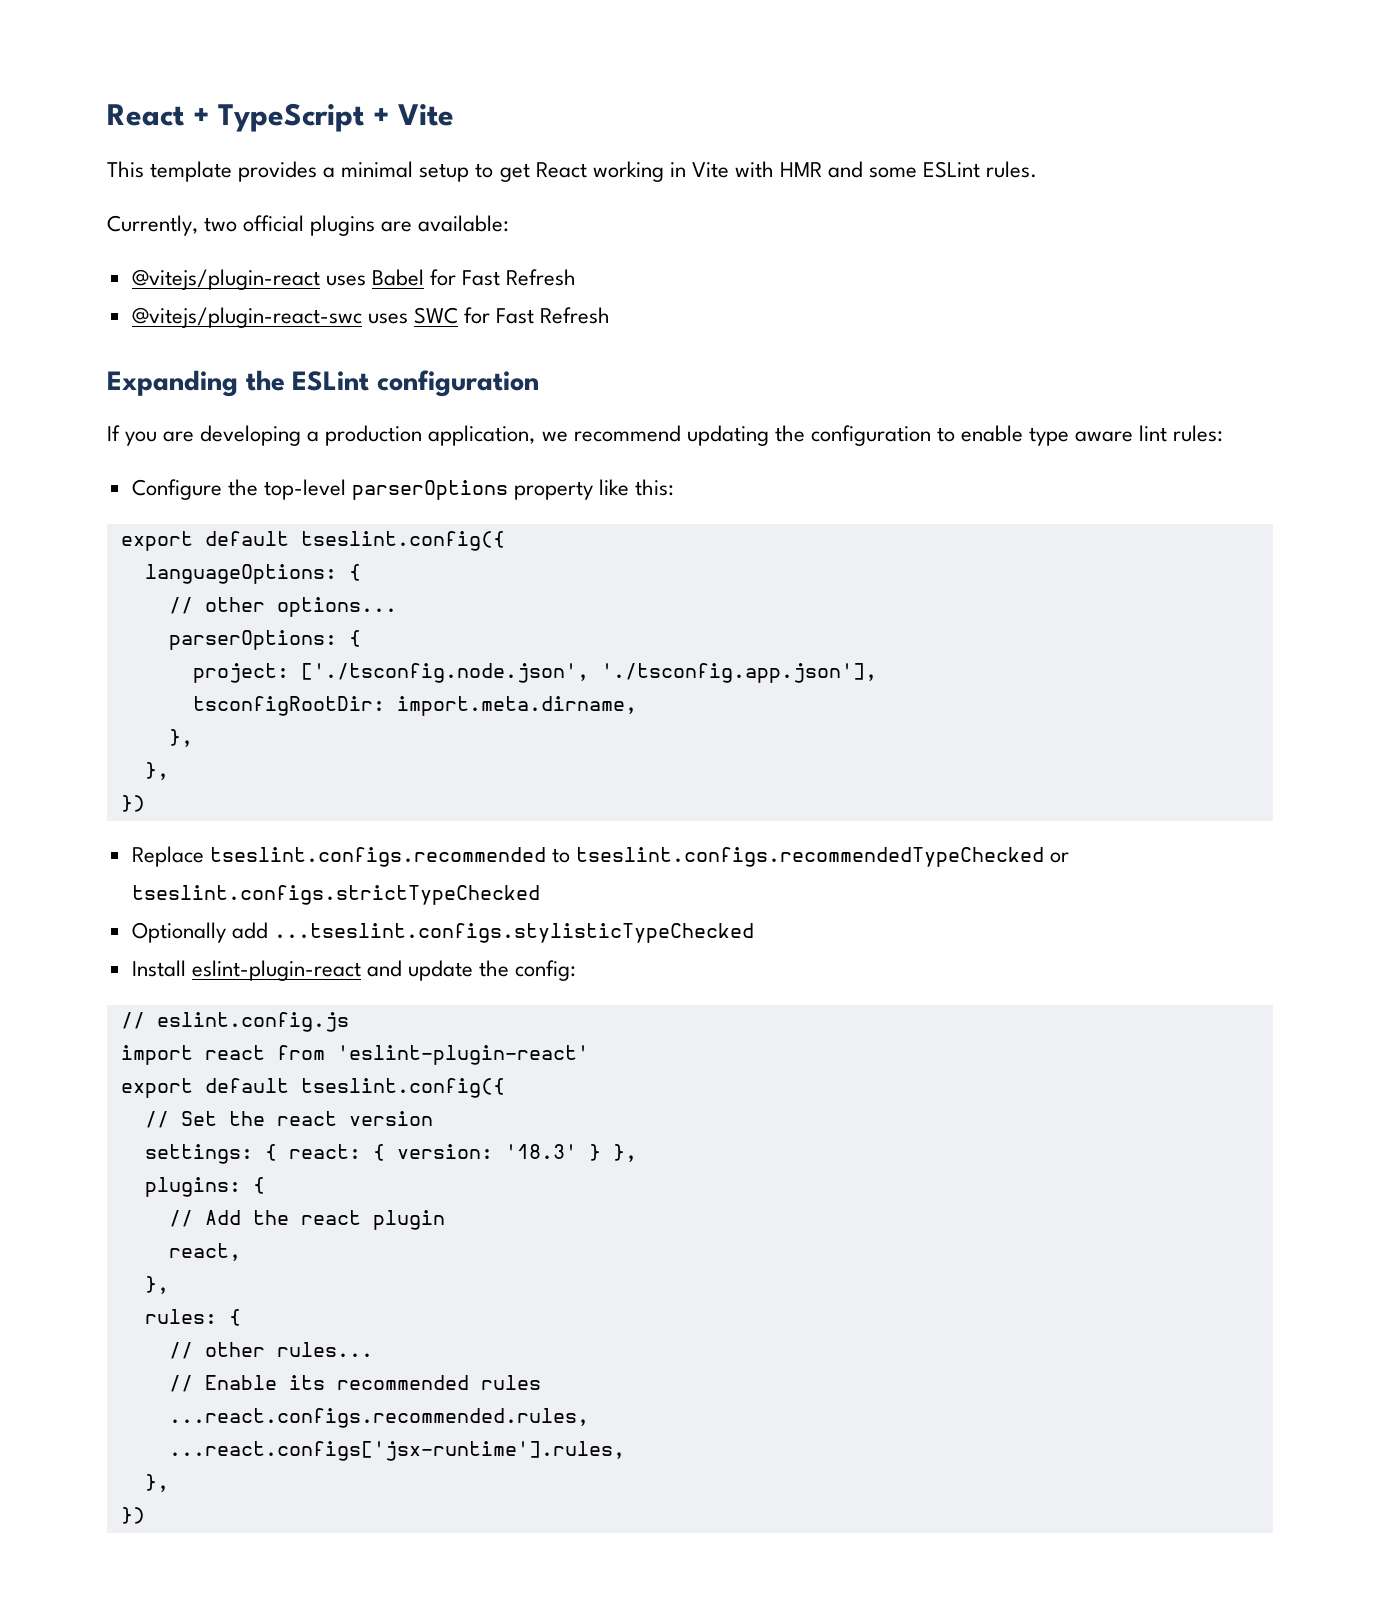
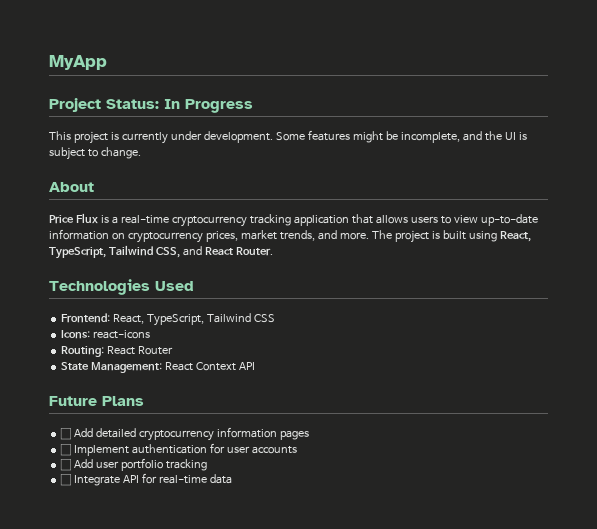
- React + TypeScript + Vite
- This template provides a minimal setup to get React working in Vite with HMR and some ESLint rules.
- Currently, two official plugins are available:
- @vitejs/plugin-react uses Babel for Fast Refresh
- @vitejs/plugin-react-swc uses SWC for Fast Refresh
- Expanding the ESLint configuration
- If you are developing a production application, we recommend updating the configuration to enable type aware lint rules:
- Configure the top-level parserOptions property like this:
- export default tseslint.config({
- languageOptions: {
- // other options...
- parserOptions: {
- project: ['./tsconfig.node.json', './tsconfig.app.json'],
- tsconfigRootDir: import.meta.dirname,
- },
- },
- })
- Replace tseslint.configs.recommended to tseslint.configs.recommendedTypeChecked or tseslint.configs.strictTypeChecked
- Optionally add ...tseslint.configs.stylisticTypeChecked
- Install eslint-plugin-react and update the config:
- // eslint.config.js
- import react from 'eslint-plugin-react'
- export default tseslint.config({
- // Set the react version
- settings: { react: { version: '18.3' } },
- plugins: {
- // Add the react plugin
- react,
- },
- rules: {
- // other rules...
- // Enable its recommended rules
- ...react.configs.recommended.rules,
- ...react.configs['jsx-runtime'].rules,
- },
- })
+ MyApp
+ Project Status: In Progress
+ This project is currently under development. Some features might be incomplete, and the UI is subject to change.
+ About
+ Price Flux is a real-time cryptocurrency tracking application that allows users to view up-to-date information on cryptocurrency prices, market trends, and more. The project is built using React, TypeScript, Tailwind CSS, and React Router.
+ Technologies Used
+ Frontend: React, TypeScript, Tailwind CSS
+ Icons: react-icons
+ Routing: React Router
+ State Management: React Context API
+ Future Plans
+ ☐ Add detailed cryptocurrency information pages
+ ☐ Implement authentication for user accounts
+ ☐ Add user portfolio tracking
+ ☐ Integrate API for real-time data

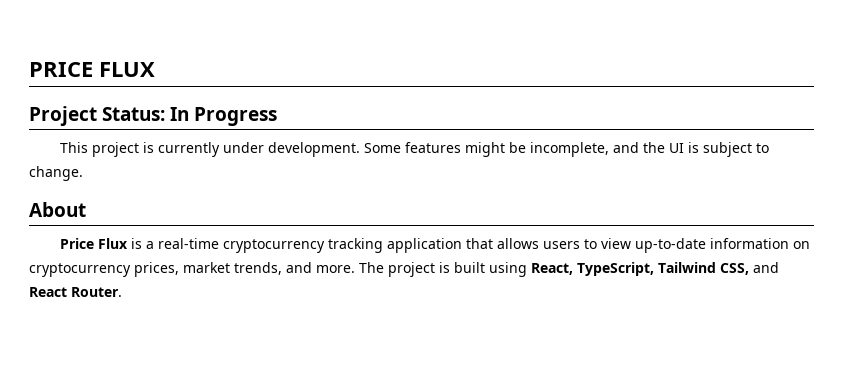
- MyApp
+ PRICE FLUX
- Technologies Used
- Frontend: React, TypeScript, Tailwind CSS
- Icons: react-icons
- Routing: React Router
- State Management: React Context API
- Future Plans
- ☐ Add detailed cryptocurrency information pages
- ☐ Implement authentication for user accounts
- ☐ Add user portfolio tracking
- ☐ Integrate API for real-time data

